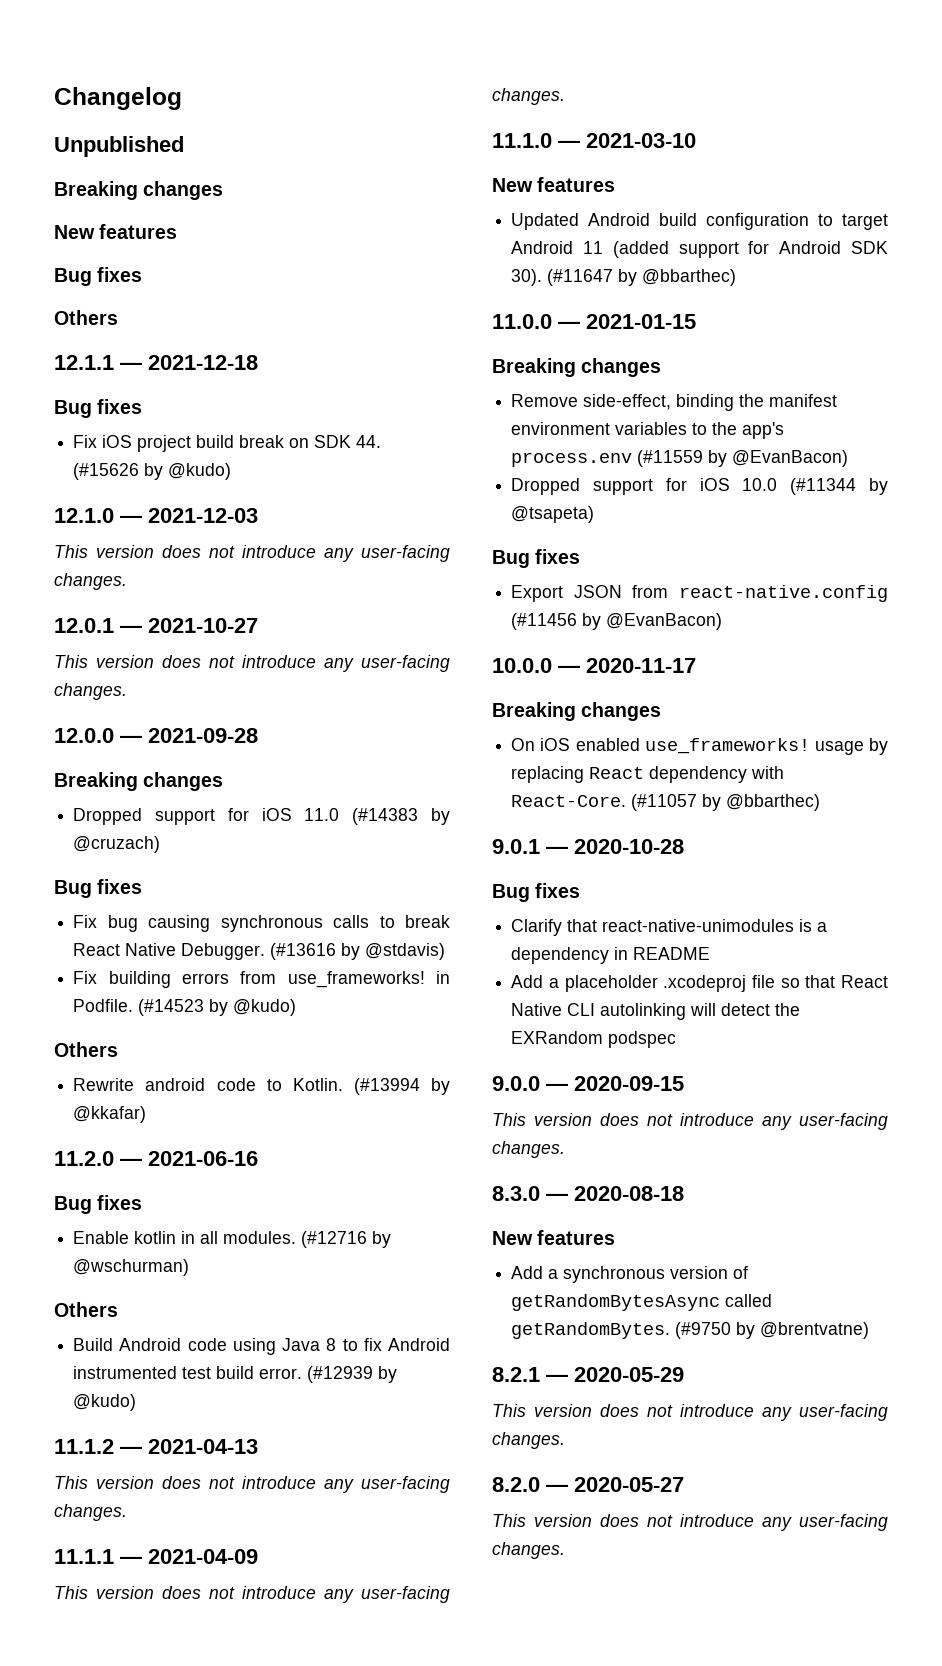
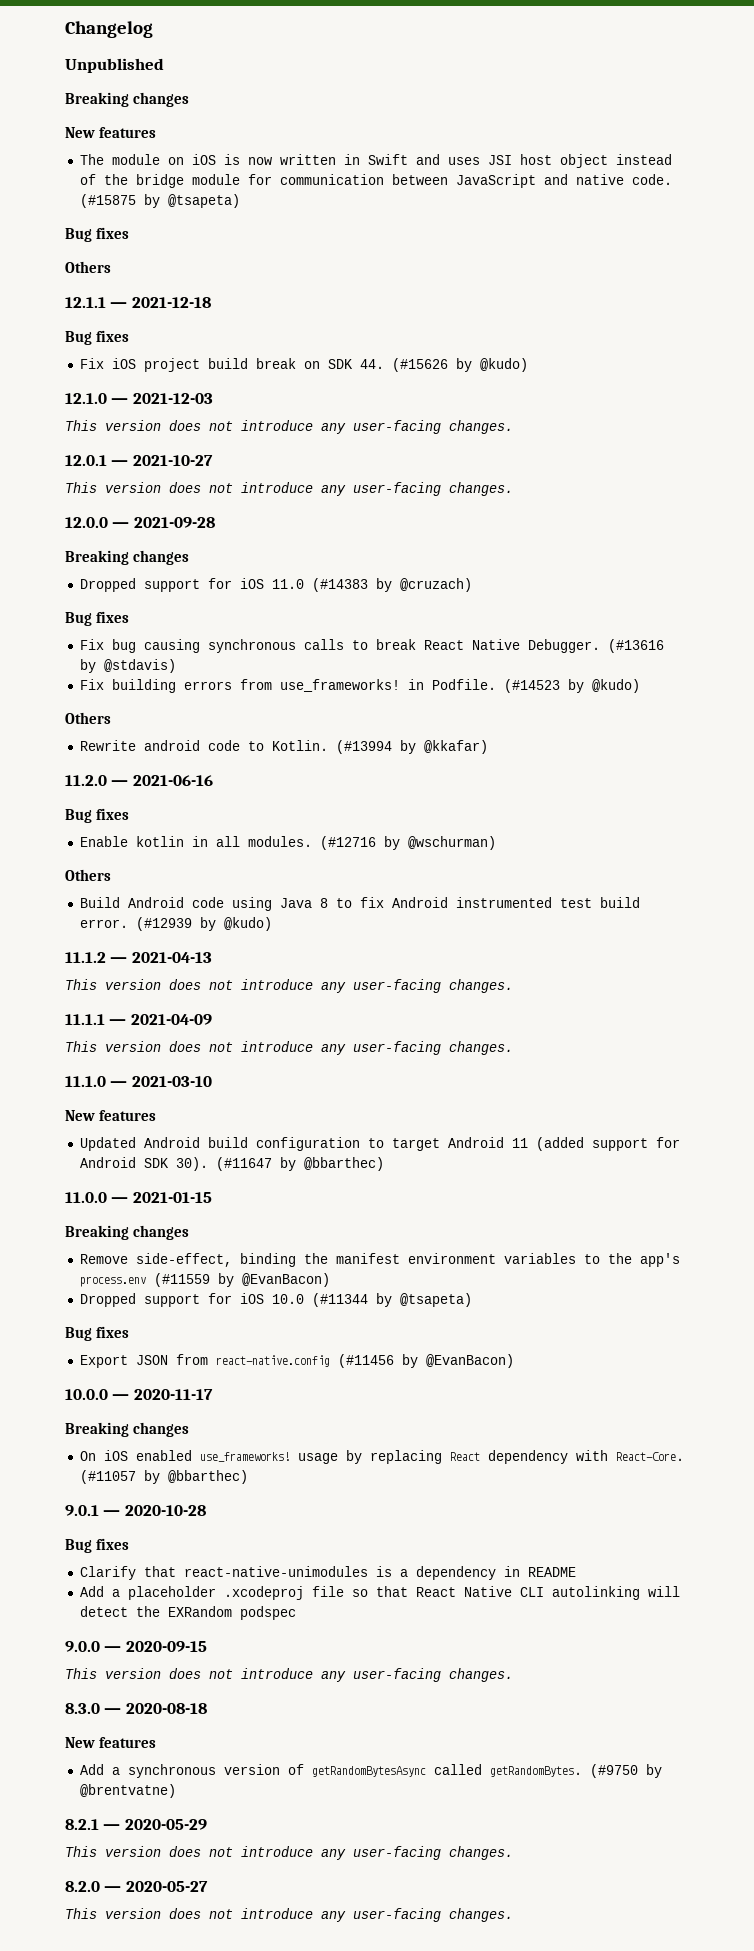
+ The module on iOS is now written in Swift and uses JSI host object instead of the bridge module for communication between JavaScript and native code. (#15875 by @tsapeta)

